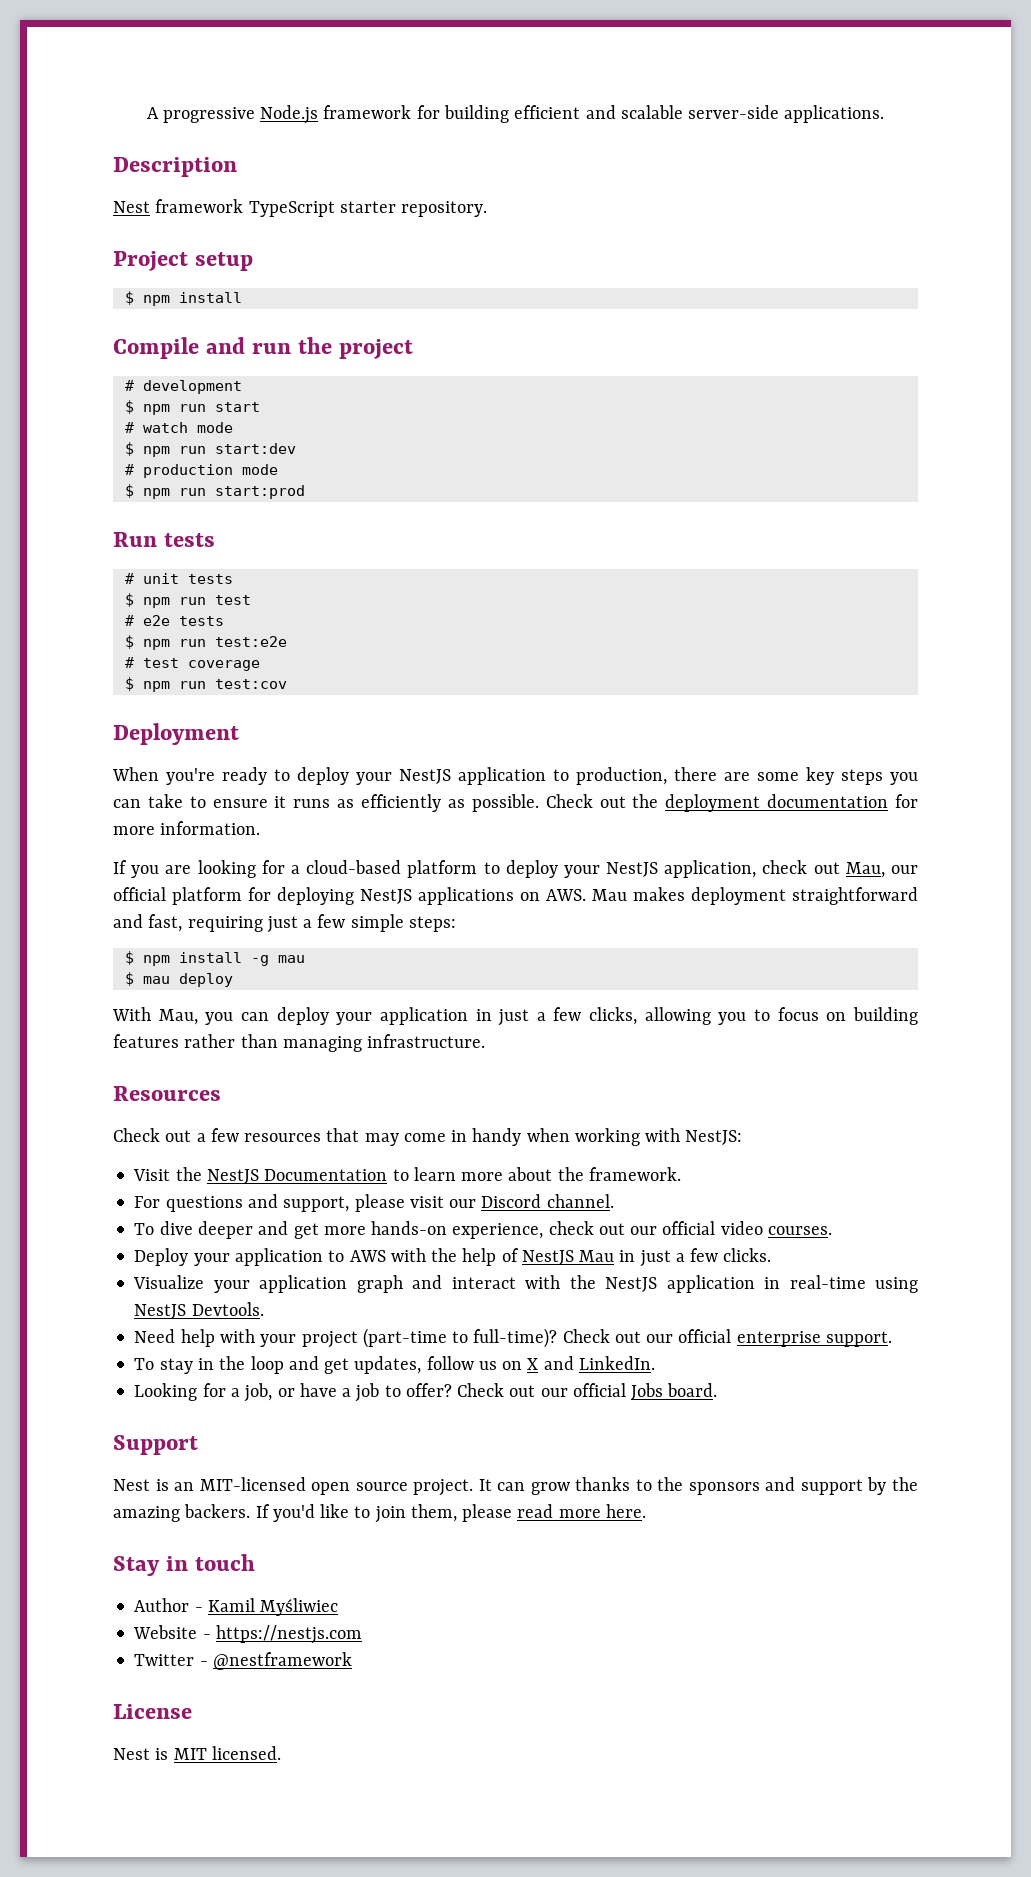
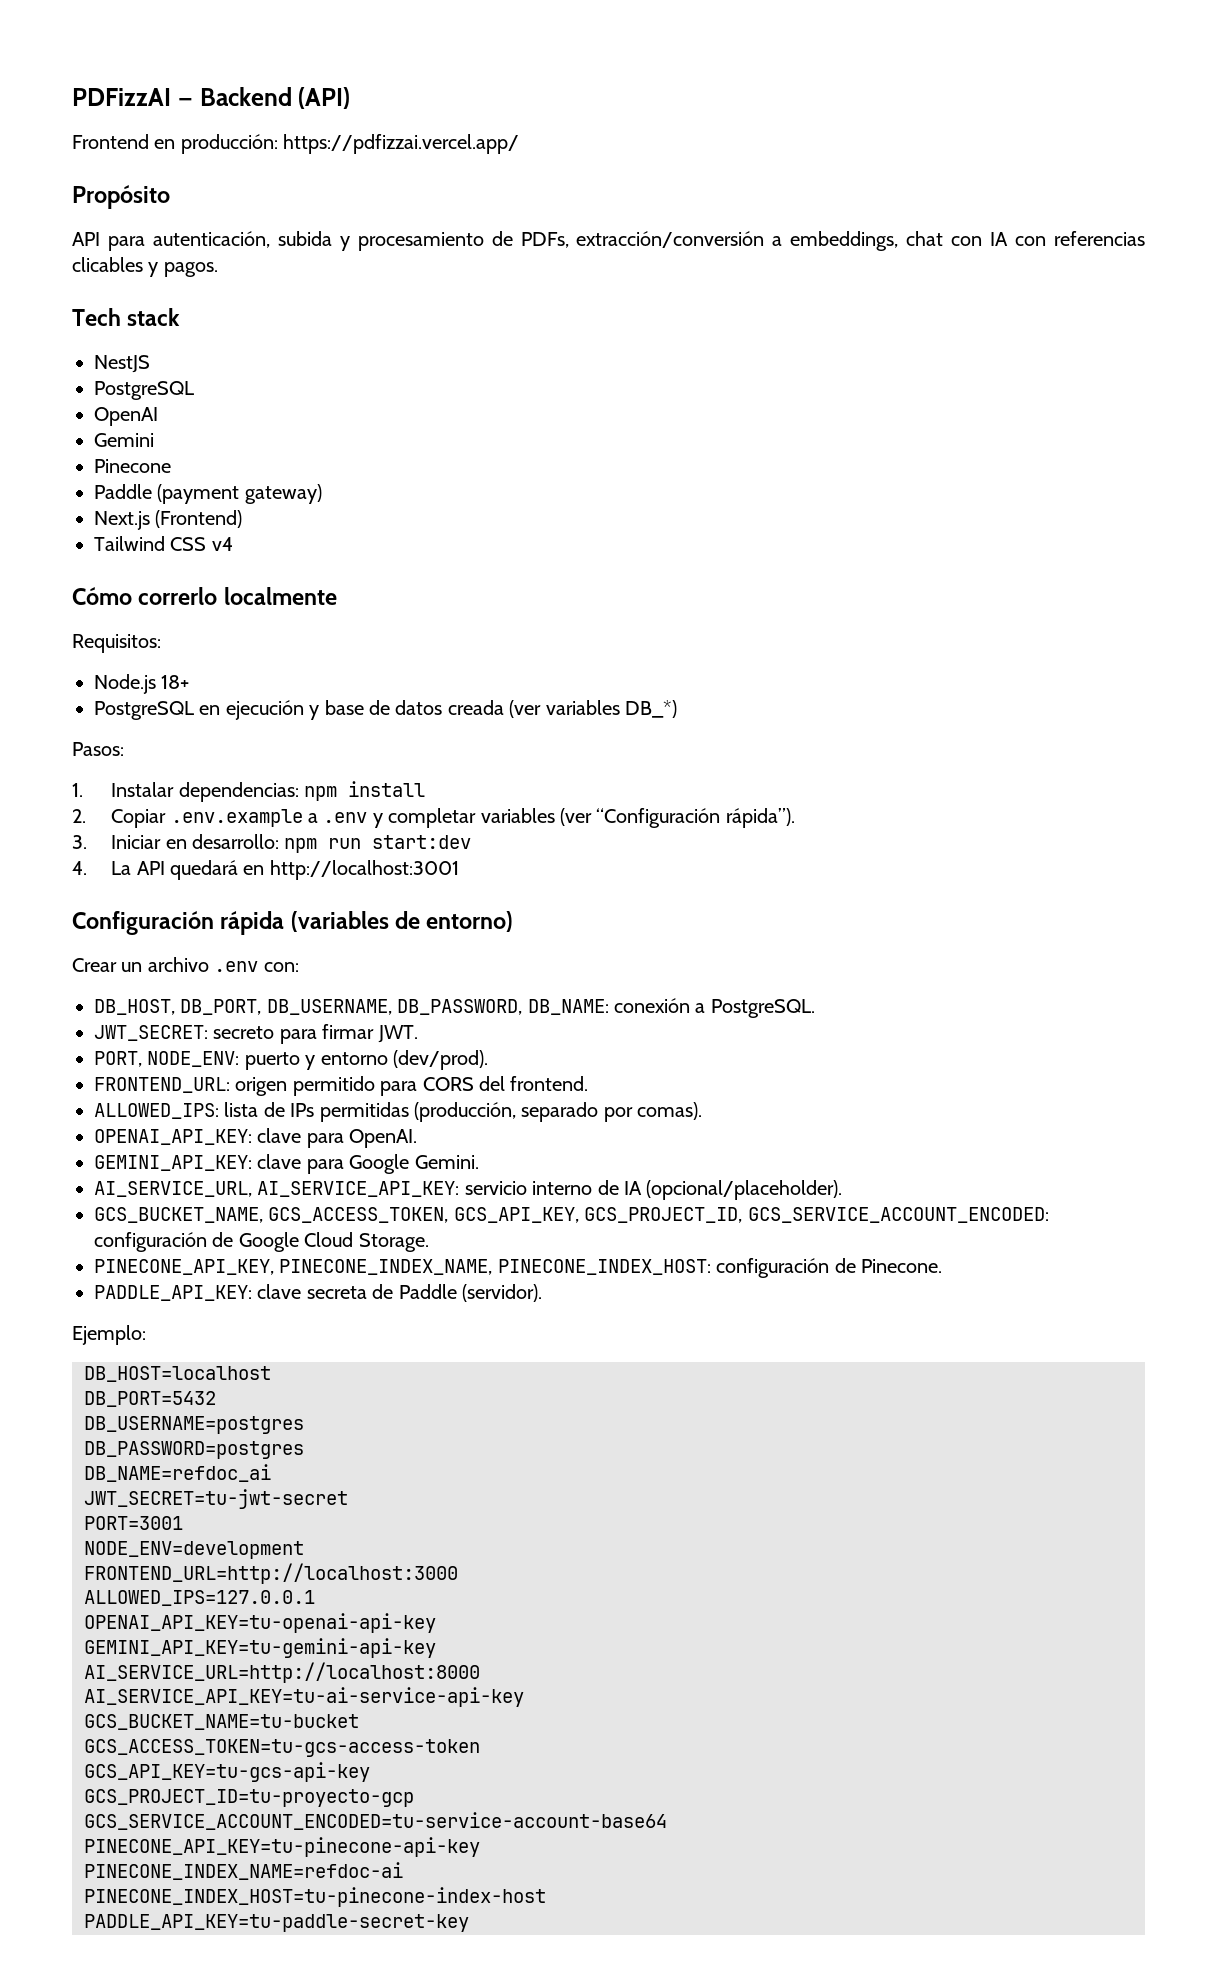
- A progressive Node.js framework for building efficient and scalable server-side applications.
- Description
- Nest framework TypeScript starter repository.
- Project setup
- $ npm install
- Compile and run the project
- # development
- $ npm run start
- # watch mode
- $ npm run start:dev
- # production mode
- $ npm run start:prod
- Run tests
- # unit tests
- $ npm run test
- # e2e tests
- $ npm run test:e2e
- # test coverage
- $ npm run test:cov
- Deployment
- When you're ready to deploy your NestJS application to production, there are some key steps you can take to ensure it runs as efficiently as possible. Check out the deployment documentation for more information.
- If you are looking for a cloud-based platform to deploy your NestJS application, check out Mau, our official platform for deploying NestJS applications on AWS. Mau makes deployment straightforward and fast, requiring just a few simple steps:
- $ npm install -g mau
- $ mau deploy
- With Mau, you can deploy your application in just a few clicks, allowing you to focus on building features rather than managing infrastructure.
- Resources
- Check out a few resources that may come in handy when working with NestJS:
- Visit the NestJS Documentation to learn more about the framework.
- For questions and support, please visit our Discord channel.
- To dive deeper and get more hands-on experience, check out our official video courses.
- Deploy your application to AWS with the help of NestJS Mau in just a few clicks.
- Visualize your application graph and interact with the NestJS application in real-time using NestJS Devtools.
- Need help with your project (part-time to full-time)? Check out our official enterprise support.
- To stay in the loop and get updates, follow us on X and LinkedIn.
- Looking for a job, or have a job to offer? Check out our official Jobs board.
- Support
- Nest is an MIT-licensed open source project. It can grow thanks to the sponsors and support by the amazing backers. If you'd like to join them, please read more here.
- Stay in touch
- Author - Kamil Myśliwiec
- Website - https://nestjs.com
- Twitter - @nestframework
- License
- Nest is MIT licensed.
+ PDFizzAI — Backend (API)
+ Frontend en producción: https://pdfizzai.vercel.app/
+ Propósito
+ API para autenticación, subida y procesamiento de PDFs, extracción/conversión a embeddings, chat con IA con referencias clicables y pagos.
+ Tech stack
+ NestJS
+ PostgreSQL
+ OpenAI
+ Gemini
+ Pinecone
+ Paddle (payment gateway)
+ Next.js (Frontend)
+ Tailwind CSS v4
+ Cómo correrlo localmente
+ Requisitos:
+ Node.js 18+
+ PostgreSQL en ejecución y base de datos creada (ver variables DB_*)
+ Pasos:
+ 1. Instalar dependencias: npm install
+ 2. Copiar .env.example a .env y completar variables (ver “Configuración rápida”).
+ 3. Iniciar en desarrollo: npm run start:dev
+ 4. La API quedará en http://localhost:3001
+ Configuración rápida (variables de entorno)
+ Crear un archivo .env con:
+ DB_HOST, DB_PORT, DB_USERNAME, DB_PASSWORD, DB_NAME: conexión a PostgreSQL.
+ JWT_SECRET: secreto para firmar JWT.
+ PORT, NODE_ENV: puerto y entorno (dev/prod).
+ FRONTEND_URL: origen permitido para CORS del frontend.
+ ALLOWED_IPS: lista de IPs permitidas (producción, separado por comas).
+ OPENAI_API_KEY: clave para OpenAI.
+ GEMINI_API_KEY: clave para Google Gemini.
+ AI_SERVICE_URL, AI_SERVICE_API_KEY: servicio interno de IA (opcional/placeholder).
+ GCS_BUCKET_NAME, GCS_ACCESS_TOKEN, GCS_API_KEY, GCS_PROJECT_ID, GCS_SERVICE_ACCOUNT_ENCODED: configuración de Google Cloud Storage.
+ PINECONE_API_KEY, PINECONE_INDEX_NAME, PINECONE_INDEX_HOST: configuración de Pinecone.
+ PADDLE_API_KEY: clave secreta de Paddle (servidor).
+ Ejemplo:
+ DB_HOST=localhost
+ DB_PORT=5432
+ DB_USERNAME=postgres
+ DB_PASSWORD=postgres
+ DB_NAME=refdoc_ai
+ JWT_SECRET=tu-jwt-secret
+ PORT=3001
+ NODE_ENV=development
+ FRONTEND_URL=http://localhost:3000
+ ALLOWED_IPS=127.0.0.1
+ OPENAI_API_KEY=tu-openai-api-key
+ GEMINI_API_KEY=tu-gemini-api-key
+ AI_SERVICE_URL=http://localhost:8000
+ AI_SERVICE_API_KEY=tu-ai-service-api-key
+ GCS_BUCKET_NAME=tu-bucket
+ GCS_ACCESS_TOKEN=tu-gcs-access-token
+ GCS_API_KEY=tu-gcs-api-key
+ GCS_PROJECT_ID=tu-proyecto-gcp
+ GCS_SERVICE_ACCOUNT_ENCODED=tu-service-account-base64
+ PINECONE_API_KEY=tu-pinecone-api-key
+ PINECONE_INDEX_NAME=refdoc-ai
+ PINECONE_INDEX_HOST=tu-pinecone-index-host
+ PADDLE_API_KEY=tu-paddle-secret-key

